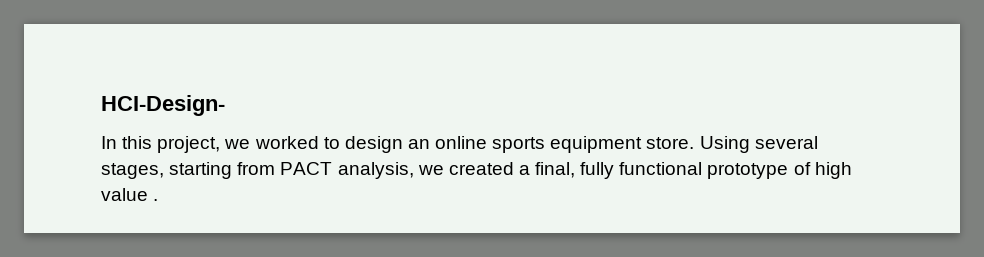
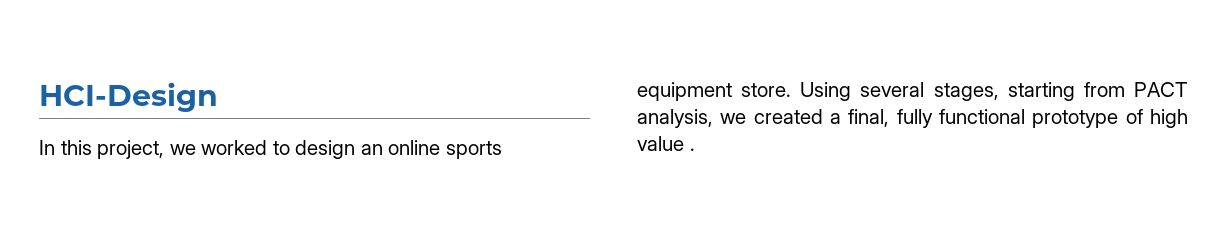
- HCI-Design-
+ HCI-Design

